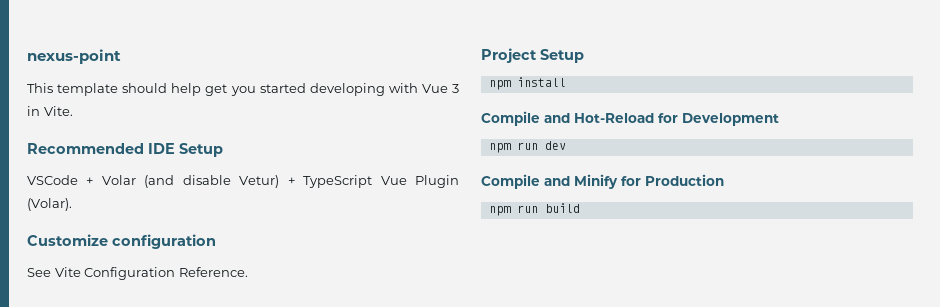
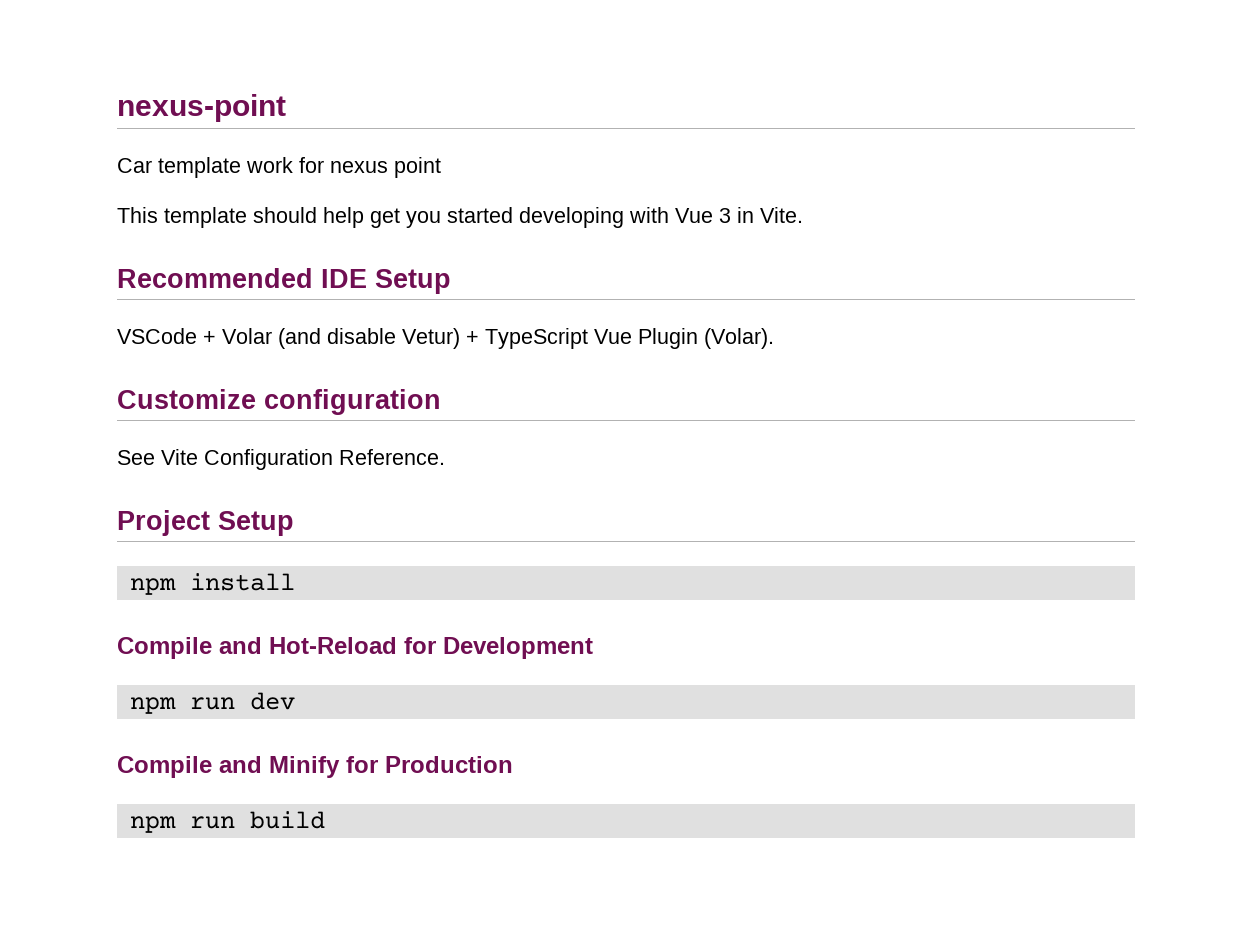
+ Car template work for nexus point

